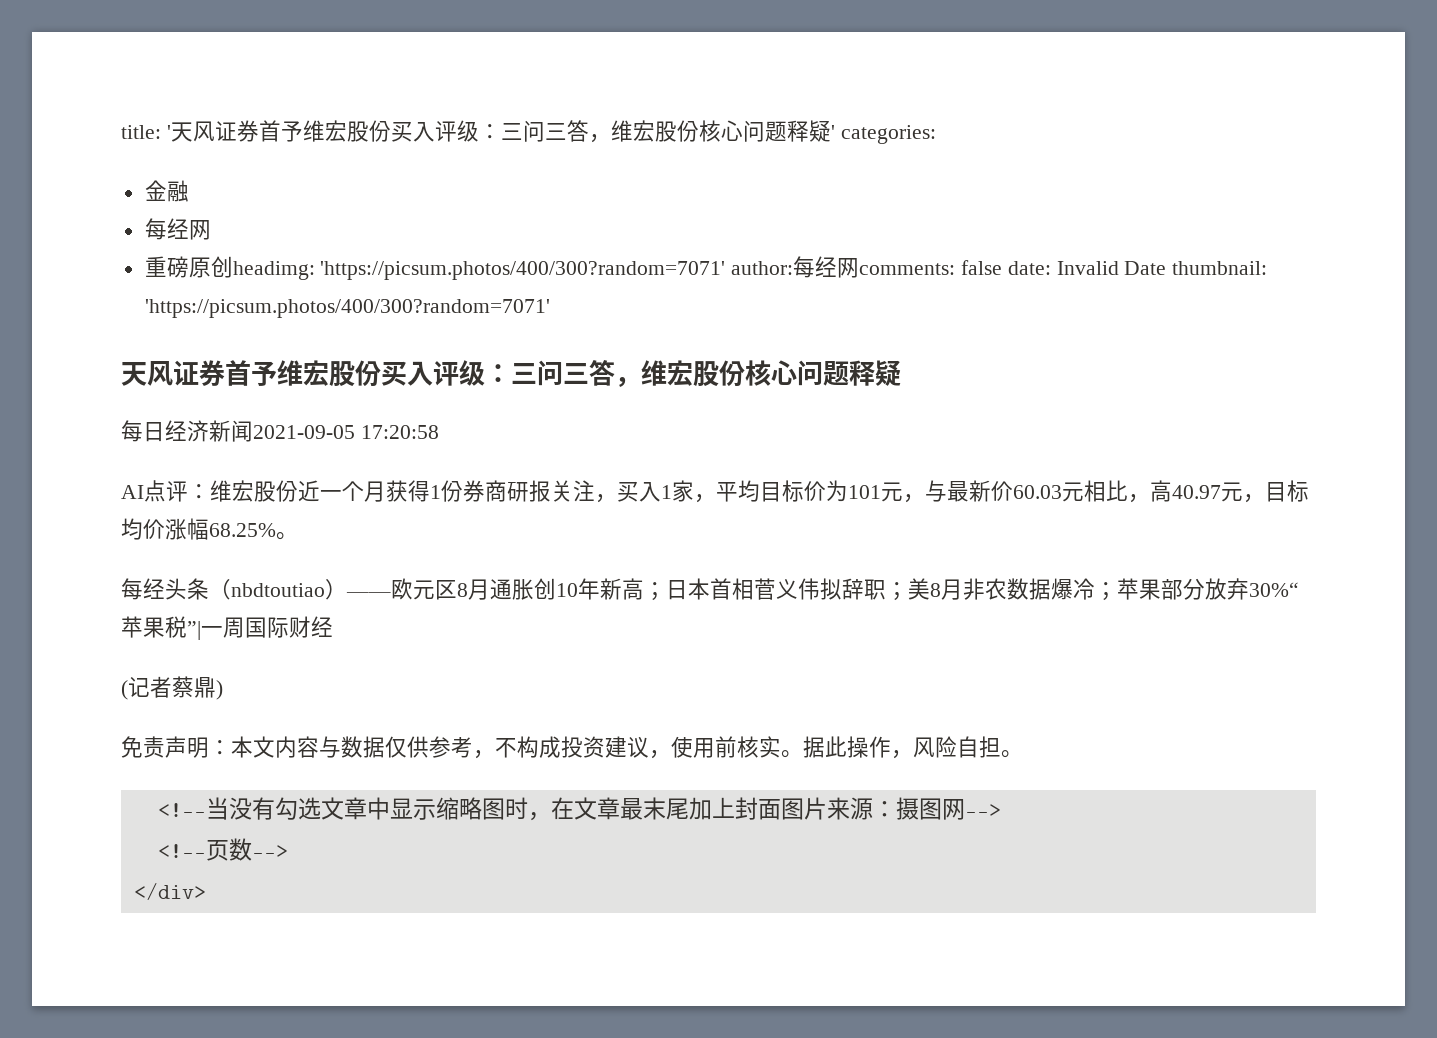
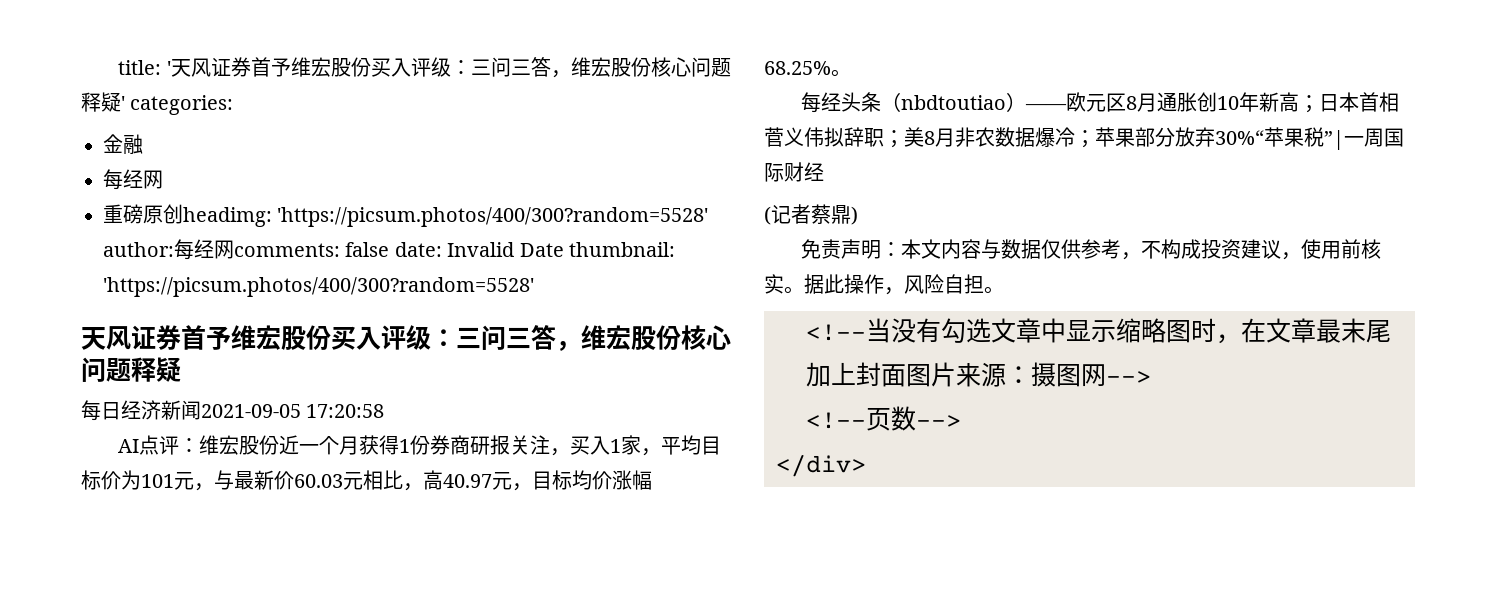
- 重磅原创headimg: 'https://picsum.photos/400/300?random=7071' author:每经网comments: false date: Invalid Date thumbnail: 'https://picsum.photos/400/300?random=7071'
+ 重磅原创headimg: 'https://picsum.photos/400/300?random=5528' author:每经网comments: false date: Invalid Date thumbnail: 'https://picsum.photos/400/300?random=5528'

